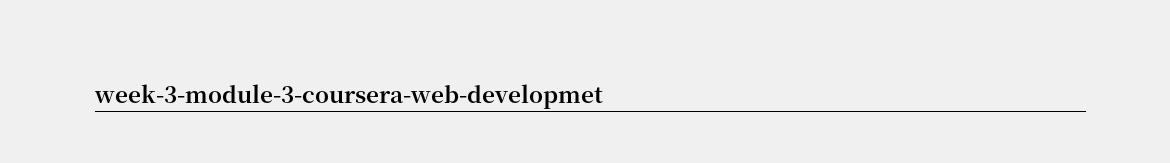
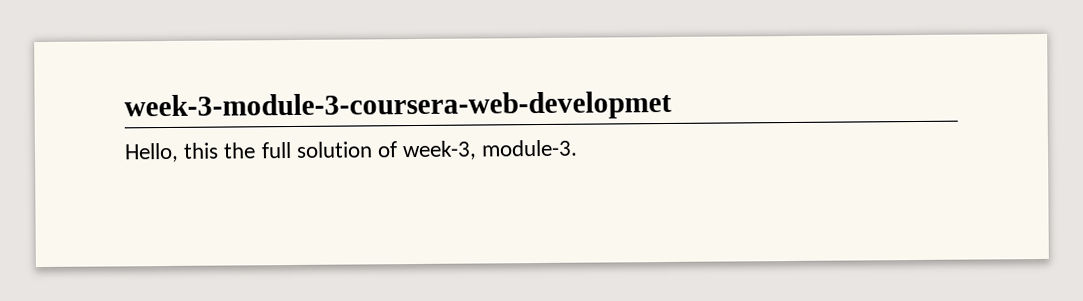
+ Hello, this the full solution of week-3, module-3.

